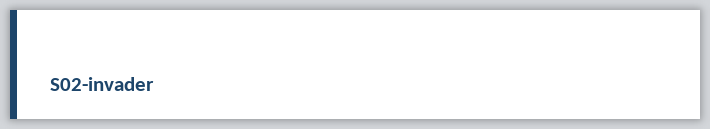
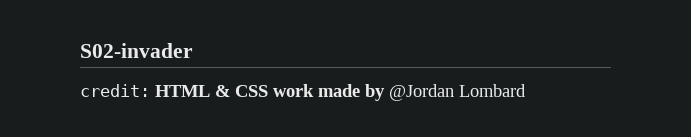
+ credit: HTML & CSS work made by @Jordan Lombard

